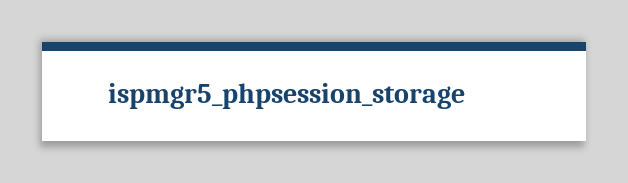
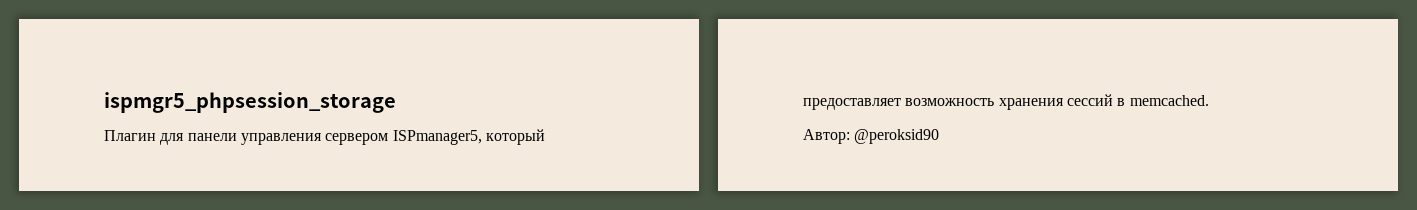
+ Плагин для панели управления сервером ISPmanager5, который предоставляет возможность хранения сессий в memcached.
+ Автор: @peroksid90

